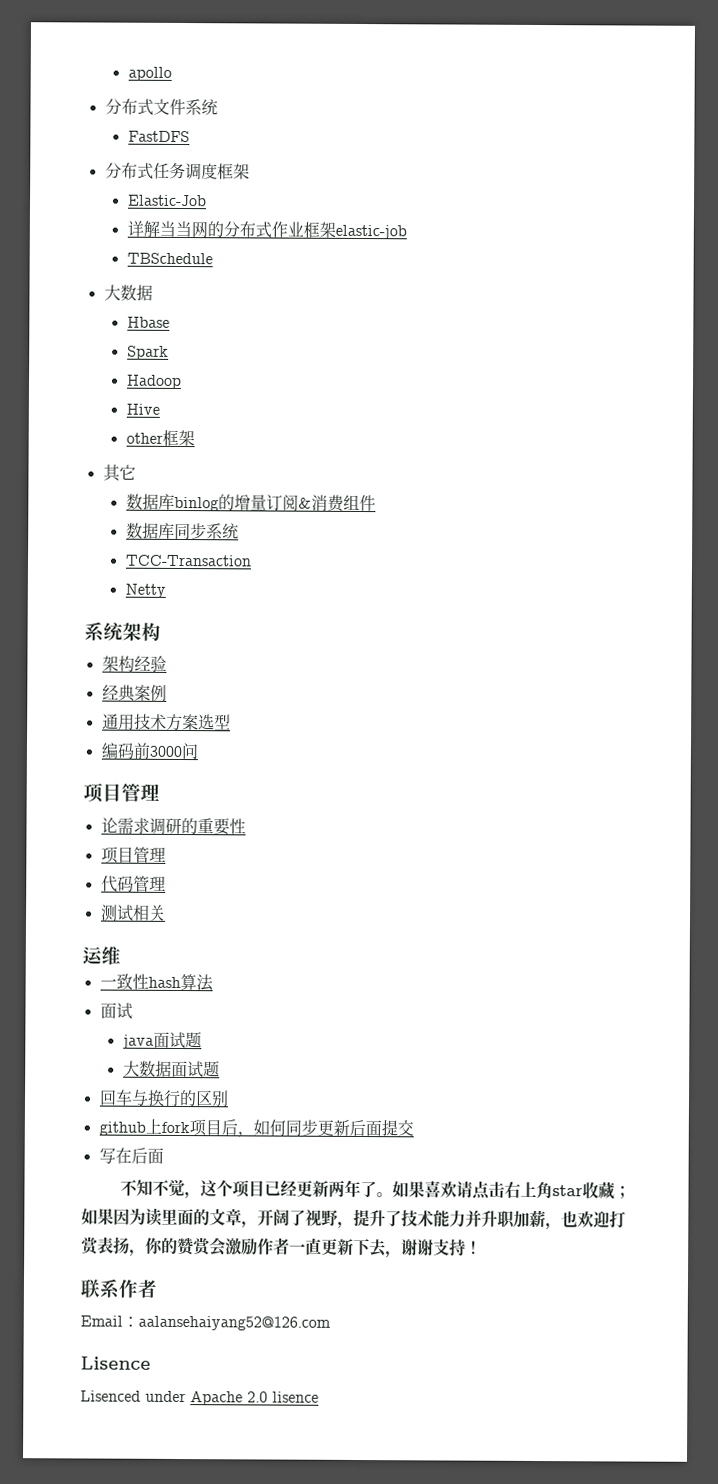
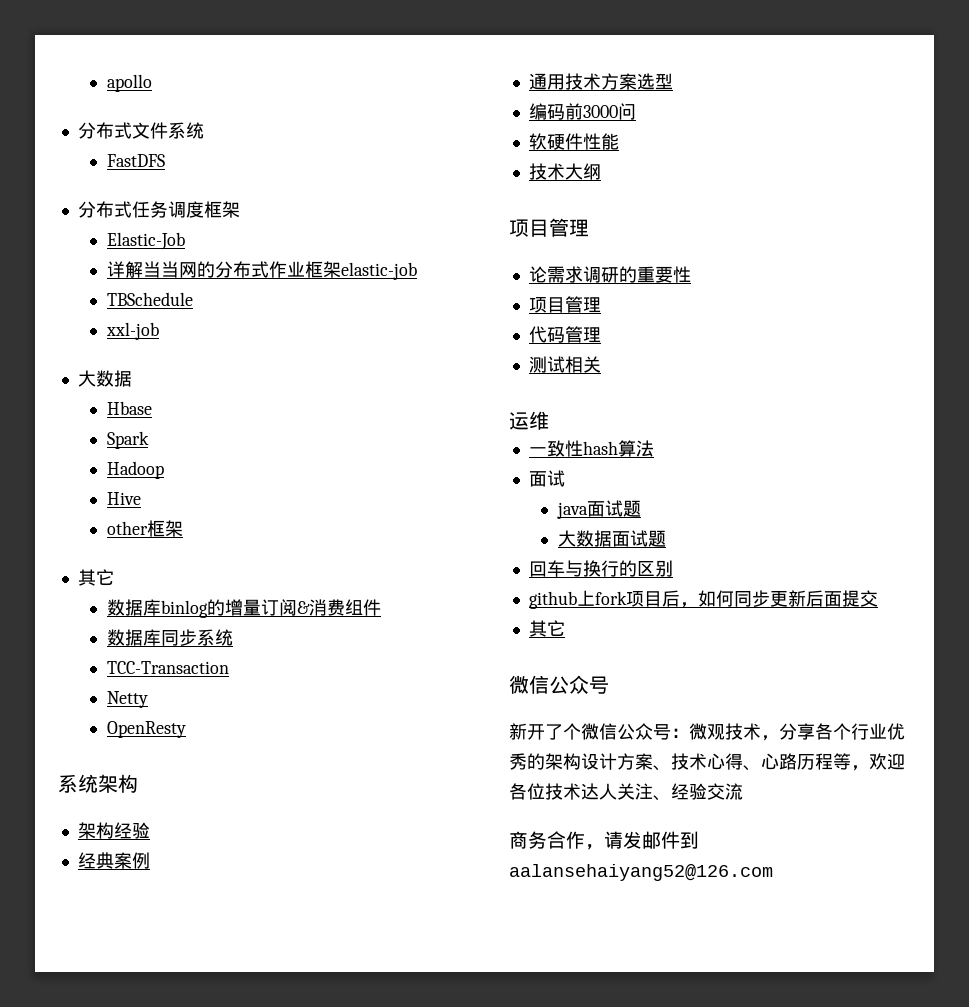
+ xxl-job
+ OpenResty
+ 软硬件性能
+ 技术大纲
  github上fork项目后，如何同步更新后面提交
- 写在后面
- 不知不觉，这个项目已经更新两年了。如果喜欢请点击右上角star收藏；如果因为读里面的文章，开阔了视野，提升了技术能力并升职加薪，也欢迎打赏表扬，你的赞赏会激励作者一直更新下去，谢谢支持！
- 联系作者
- Email：aalansehaiyang52@126.com
- Lisence
- Lisenced under Apache 2.0 lisence
+ 其它
+ 微信公众号
+ 新开了个微信公众号：微观技术，分享各个行业优秀的架构设计方案、技术心得、心路历程等，欢迎各位技术达人关注、经验交流
+ 商务合作，请发邮件到aalansehaiyang52@126.com

